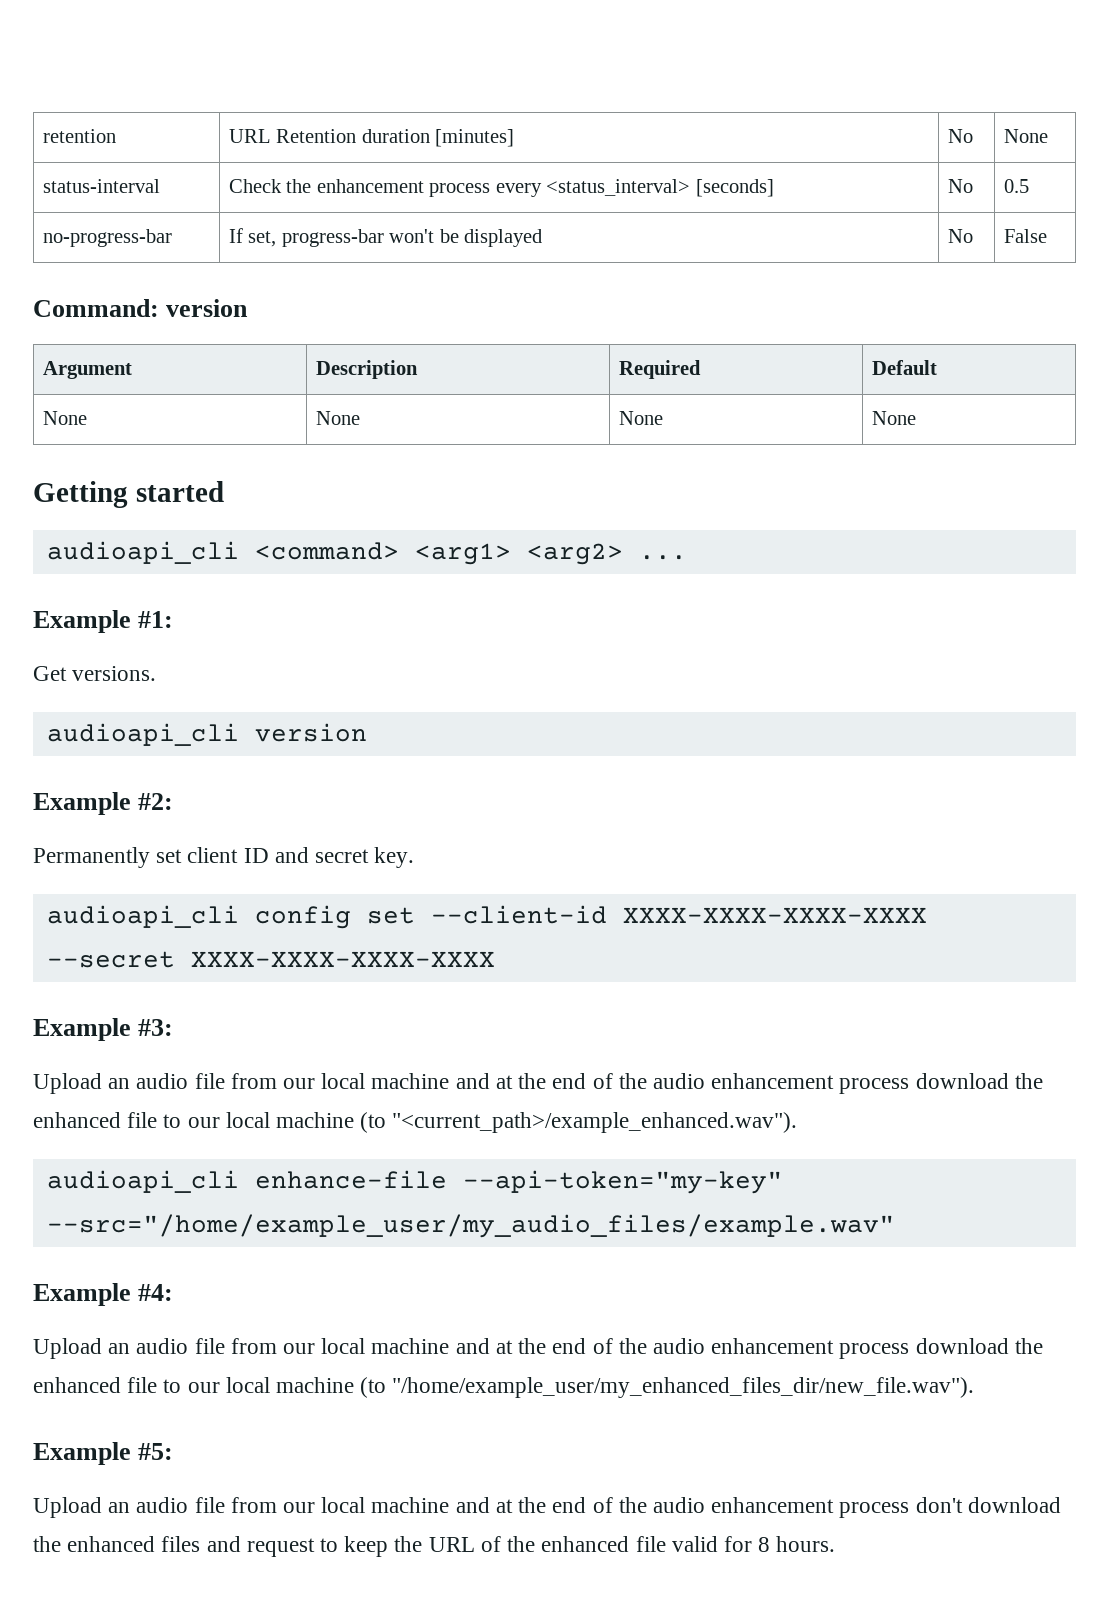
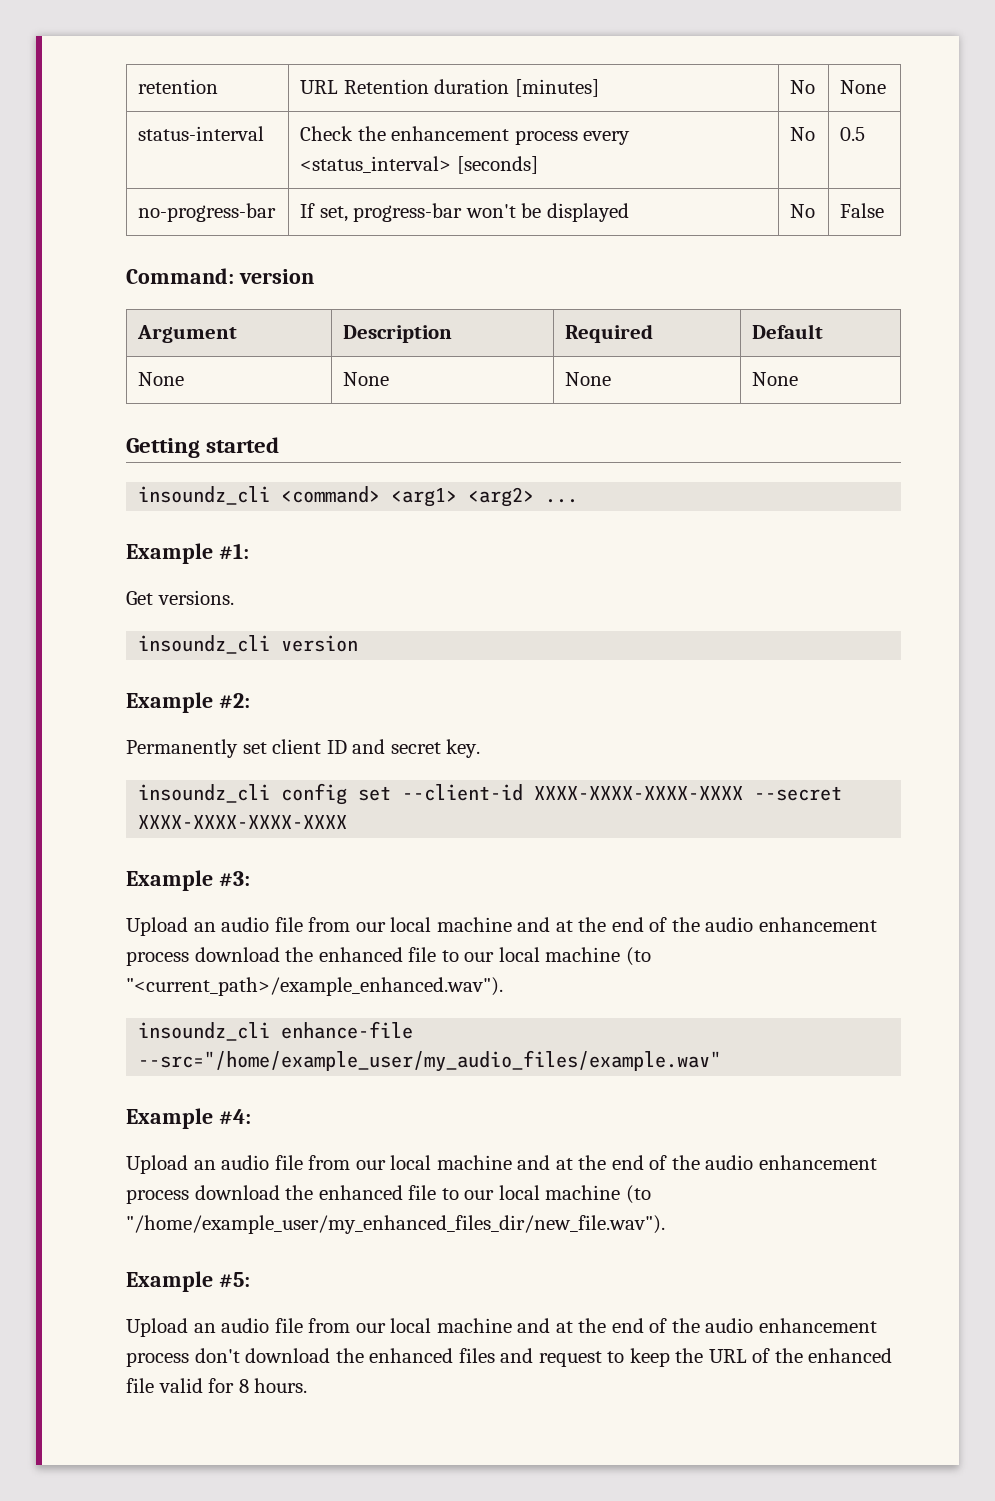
- audioapi_cli <command> <arg1> <arg2> ...
+ insoundz_cli <command> <arg1> <arg2> ...
- audioapi_cli version
+ insoundz_cli version
- audioapi_cli config set --client-id XXXX-XXXX-XXXX-XXXX --secret XXXX-XXXX-XXXX-XXXX
+ insoundz_cli config set --client-id XXXX-XXXX-XXXX-XXXX --secret XXXX-XXXX-XXXX-XXXX
- audioapi_cli enhance-file --api-token="my-key" --src="/home/example_user/my_audio_files/example.wav"
+ insoundz_cli enhance-file --src="/home/example_user/my_audio_files/example.wav"

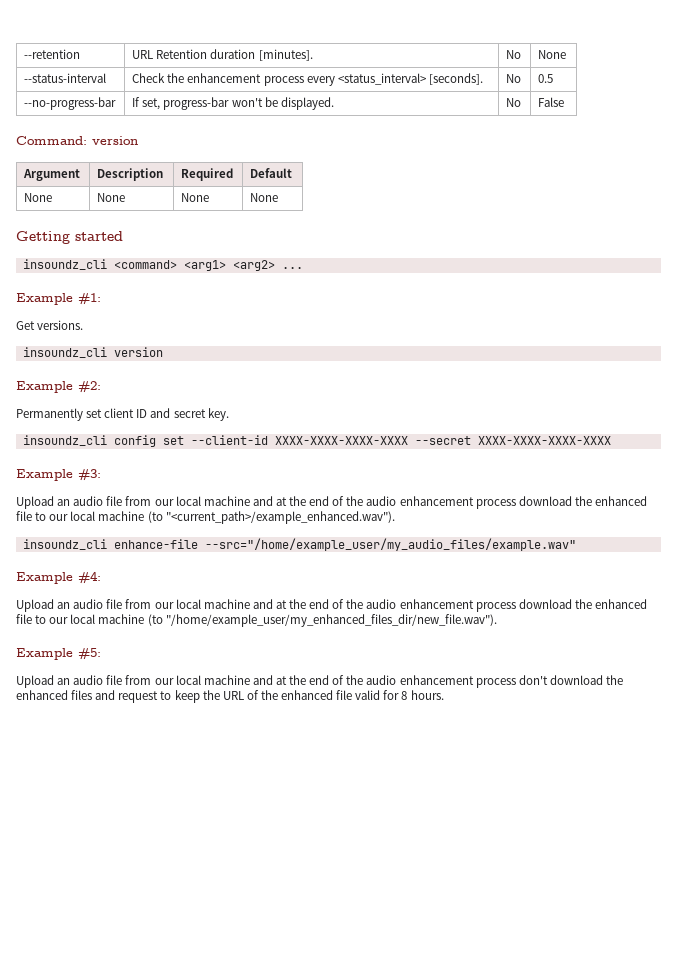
- retention | URL Retention duration [minutes] | No | None
+ --retention | URL Retention duration [minutes]. | No | None
- status-interval | Check the enhancement process every <status_interval> [seconds] | No | 0.5
+ --status-interval | Check the enhancement process every <status_interval> [seconds]. | No | 0.5
- no-progress-bar | If set, progress-bar won't be displayed | No | False
+ --no-progress-bar | If set, progress-bar won't be displayed. | No | False

